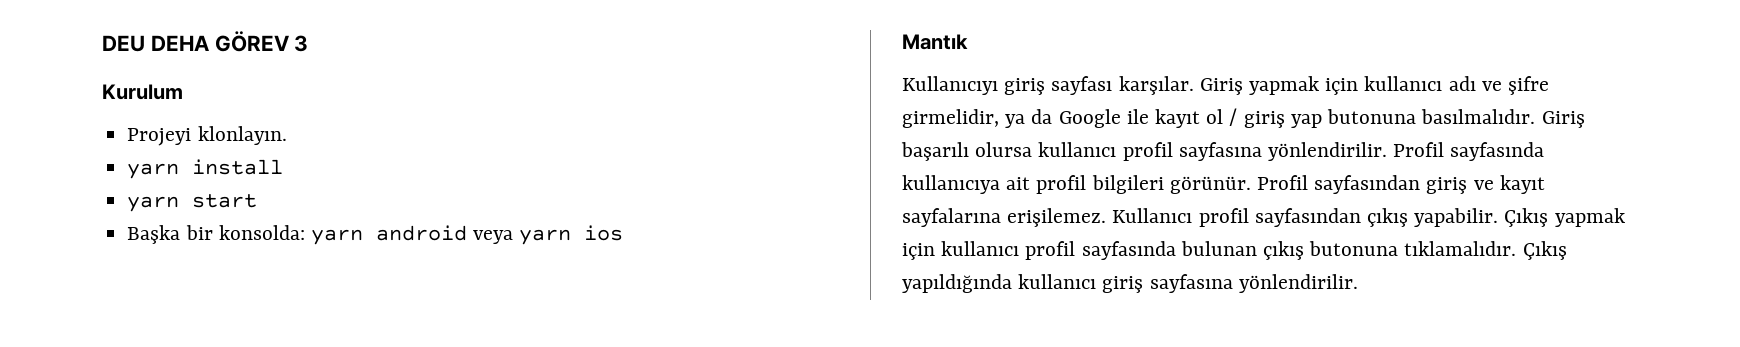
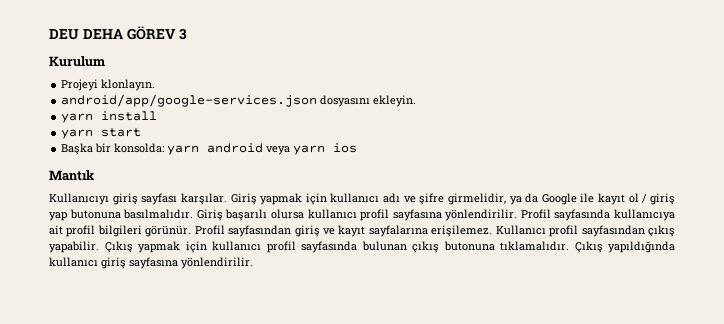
+ android/app/google-services.json dosyasını ekleyin.

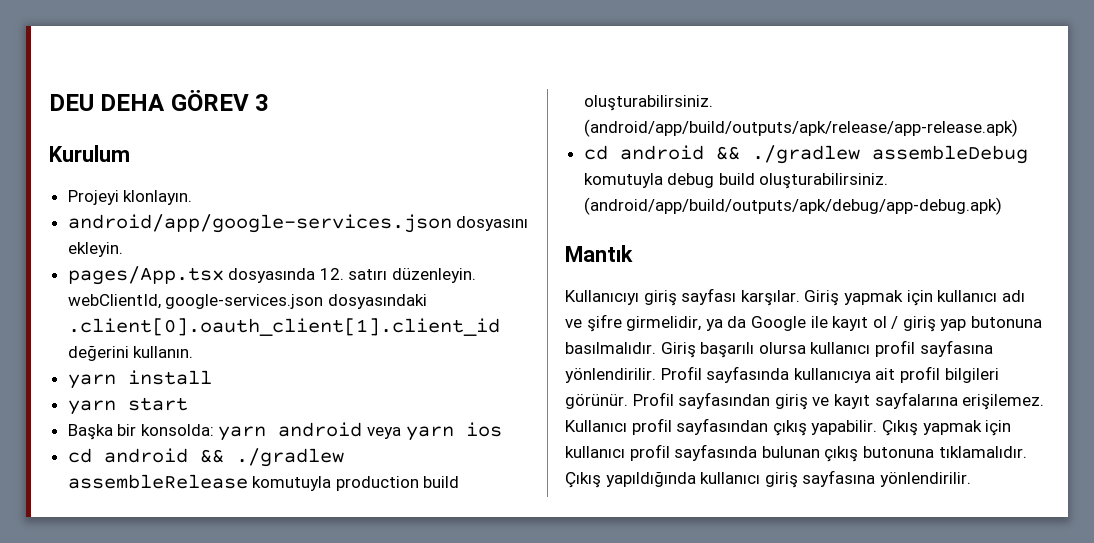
+ pages/App.tsx dosyasında 12. satırı düzenleyin. webClientId, google-services.json dosyasındaki .client[0].oauth_client[1].client_id değerini kullanın.
+ cd android && ./gradlew assembleRelease komutuyla production build oluşturabilirsiniz. (android/app/build/outputs/apk/release/app-release.apk)
+ cd android && ./gradlew assembleDebug komutuyla debug build oluşturabilirsiniz. (android/app/build/outputs/apk/debug/app-debug.apk)

